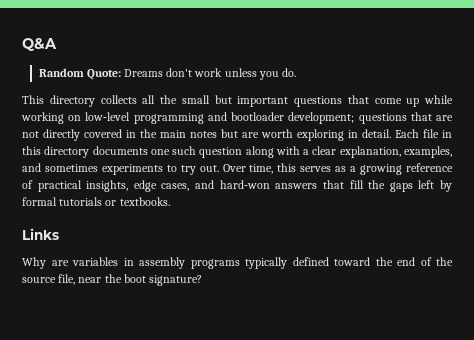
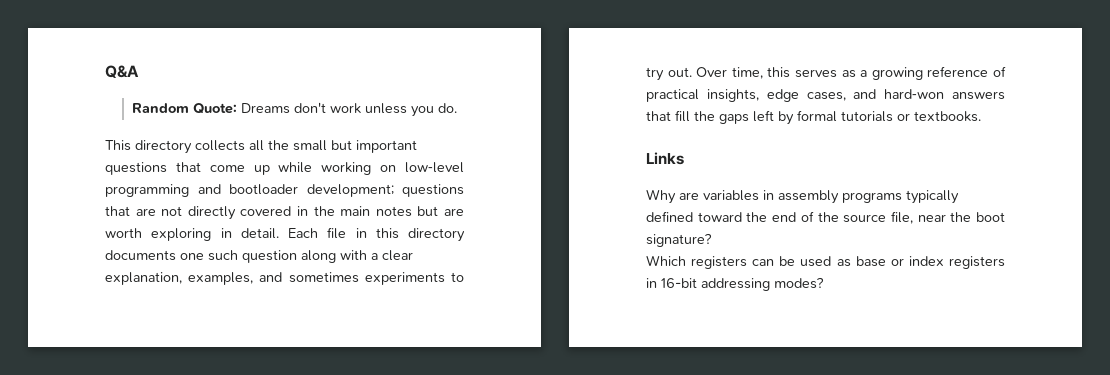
+ Which registers can be used as base or index registers in 16-bit addressing modes?

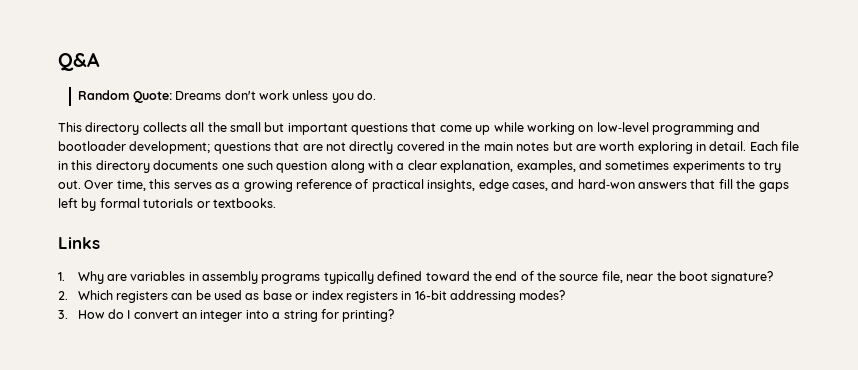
- Why are variables in assembly programs typically defined toward the end of the source file, near the boot signature?
+ 1. Why are variables in assembly programs typically defined toward the end of the source file, near the boot signature?
- Which registers can be used as base or index registers in 16-bit addressing modes?
+ 2. Which registers can be used as base or index registers in 16-bit addressing modes?
+ 3. How do I convert an integer into a string for printing?

